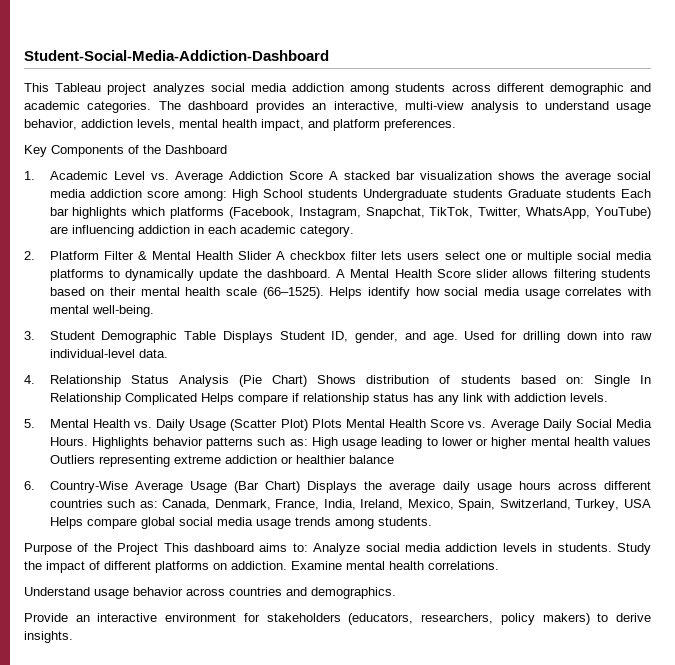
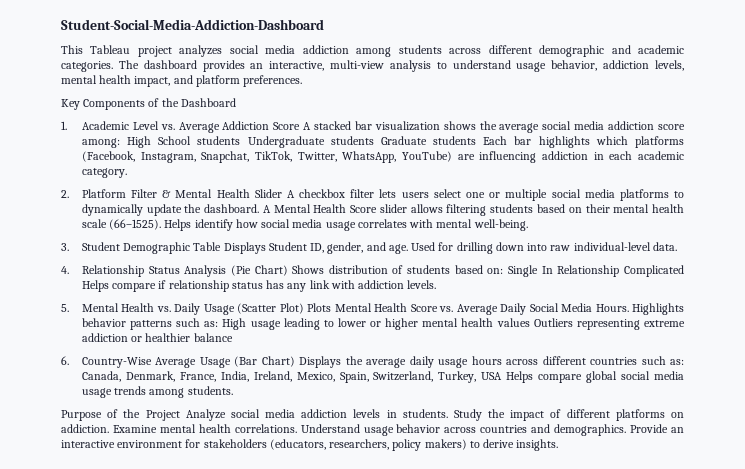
- Purpose of the Project This dashboard aims to: Analyze social media addiction levels in students.
+ Purpose of the Project Analyze social media addiction levels in students.
- Examine mental health correlations.
- Understand usage behavior across countries and demographics.
- Provide an interactive environment for stakeholders (educators, researchers, policy makers) to derive insights.
+ Examine mental health correlations. Understand usage behavior across countries and demographics. Provide an interactive environment for stakeholders (educators, researchers, policy makers) to derive insights.

